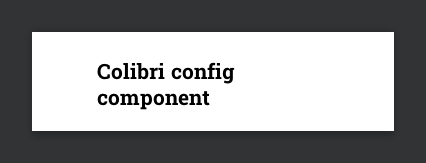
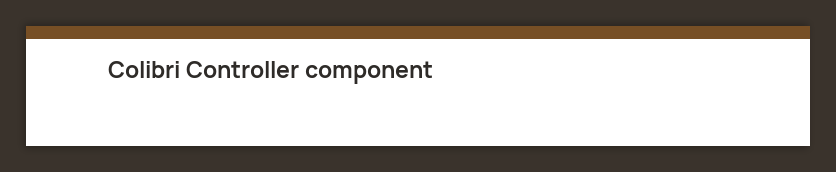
- Colibri config component
+ Colibri Controller component

